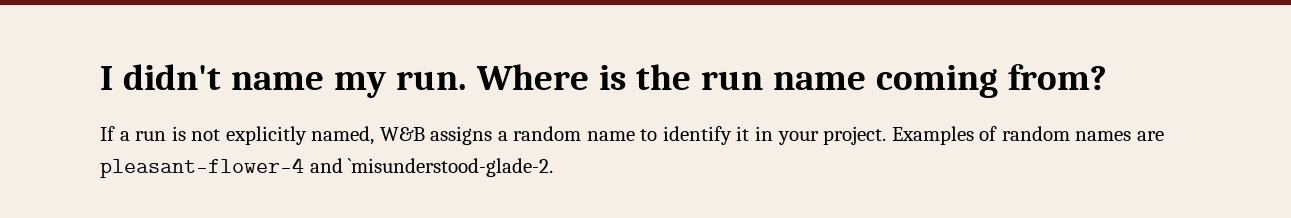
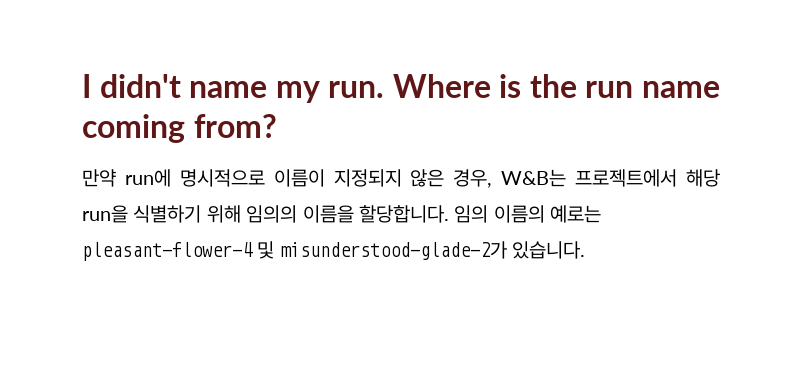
- If a run is not explicitly named, W&B assigns a random name to identify it in your project. Examples of random names are pleasant-flower-4 and `misunderstood-glade-2.
+ 만약 run에 명시적으로 이름이 지정되지 않은 경우, W&B는 프로젝트에서 해당 run을 식별하기 위해 임의의 이름을 할당합니다. 임의 이름의 예로는 pleasant-flower-4 및 misunderstood-glade-2가 있습니다.

